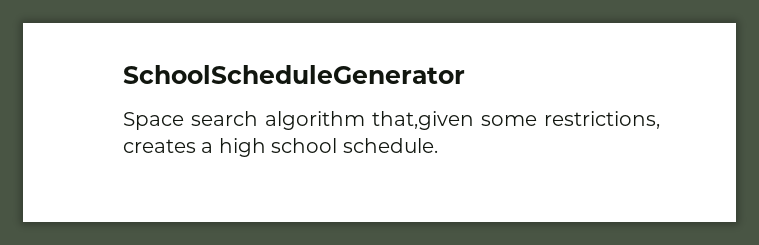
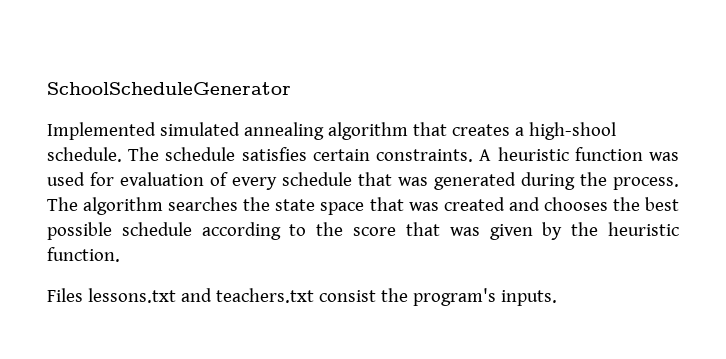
- Space search algorithm that,given some restrictions, creates a high school schedule.
+ Implemented simulated annealing algorithm that creates a high-shool schedule. The schedule satisfies certain constraints. A heuristic function was used for evaluation of every schedule that was generated during the process. The algorithm searches the state space that was created and chooses the best possible schedule according to the score that was given by the heuristic function.
+ Files lessons.txt and teachers.txt consist the program's inputs.

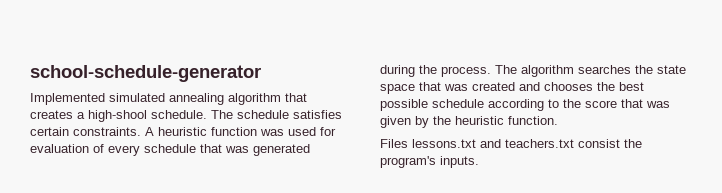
- SchoolScheduleGenerator
+ school-schedule-generator

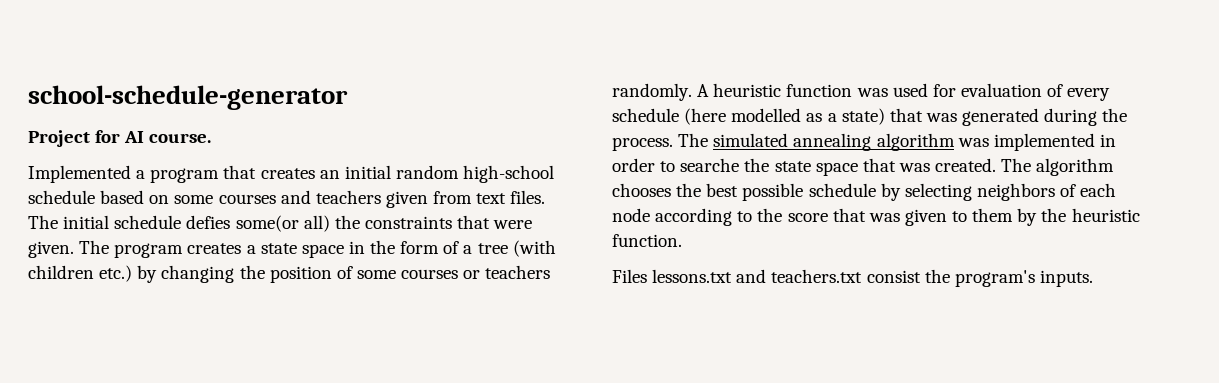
- Implemented simulated annealing algorithm that creates a high-shool schedule. The schedule satisfies certain constraints.
+ Project for AI course.
+ Implemented a program that creates an initial random high-school schedule based on some courses and teachers given from text files. The initial schedule defies some(or all) the constraints that were given. The program creates a state space in the form of a tree (with children etc.) by changing the position of some courses or teachers randomly.
- A heuristic function was used for evaluation of every schedule that was generated during the process.
+ A heuristic function was used for evaluation of every schedule (here modelled as a state) that was generated during the process.
- The algorithm searches the state space that was created and chooses the best possible schedule according to the score that was given by the heuristic function.
+ The simulated annealing algorithm was implemented in order to searche the state space that was created. The algorithm chooses the best possible schedule by selecting neighbors of each node according to the score that was given to them by the heuristic function.

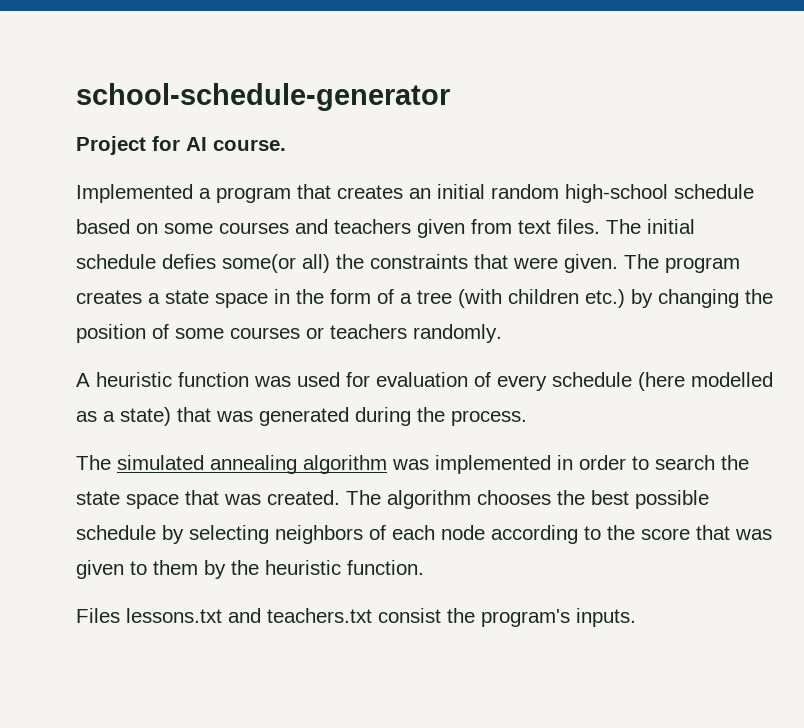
- The program creates a state space in the form of a tree (with children etc.) by changing the position of some courses or teachers randomly. A heuristic function was used for evaluation of every schedule (here modelled as a state) that was generated during the process. The simulated annealing algorithm was implemented in order to searche the state space that was created.
+ The program creates a state space in the form of a tree (with children etc.) by changing the position of some courses or teachers randomly.
+ A heuristic function was used for evaluation of every schedule (here modelled as a state) that was generated during the process.
+ The simulated annealing algorithm was implemented in order to search the state space that was created.

